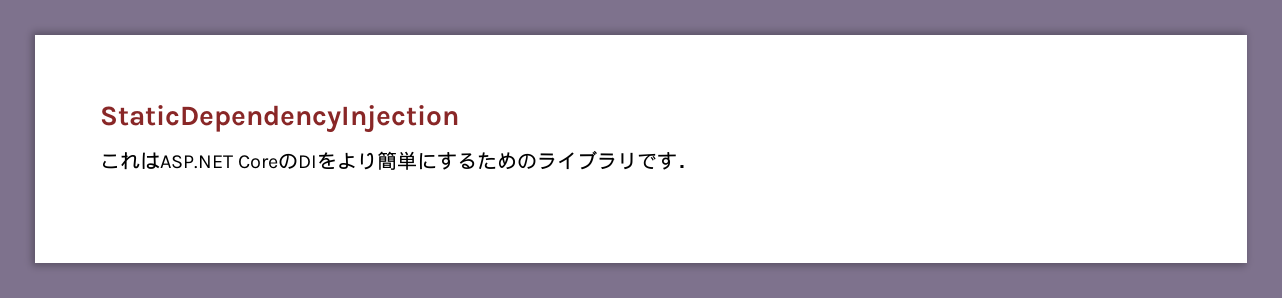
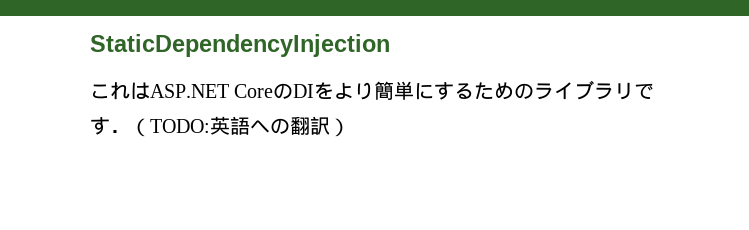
- これはASP.NET CoreのDIをより簡単にするためのライブラリです．
+ これはASP.NET CoreのDIをより簡単にするためのライブラリです．（TODO:英語への翻訳）

